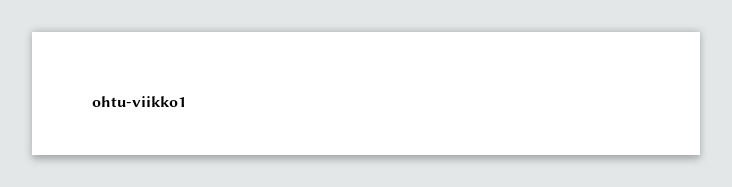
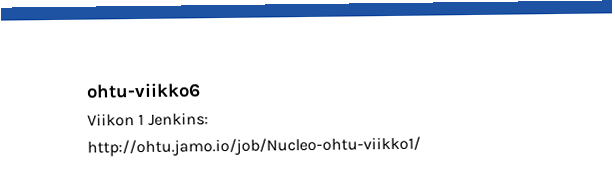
- ohtu-viikko1
+ ohtu-viikko6
+ Viikon 1 Jenkins:
+ http://ohtu.jamo.io/job/Nucleo-ohtu-viikko1/

